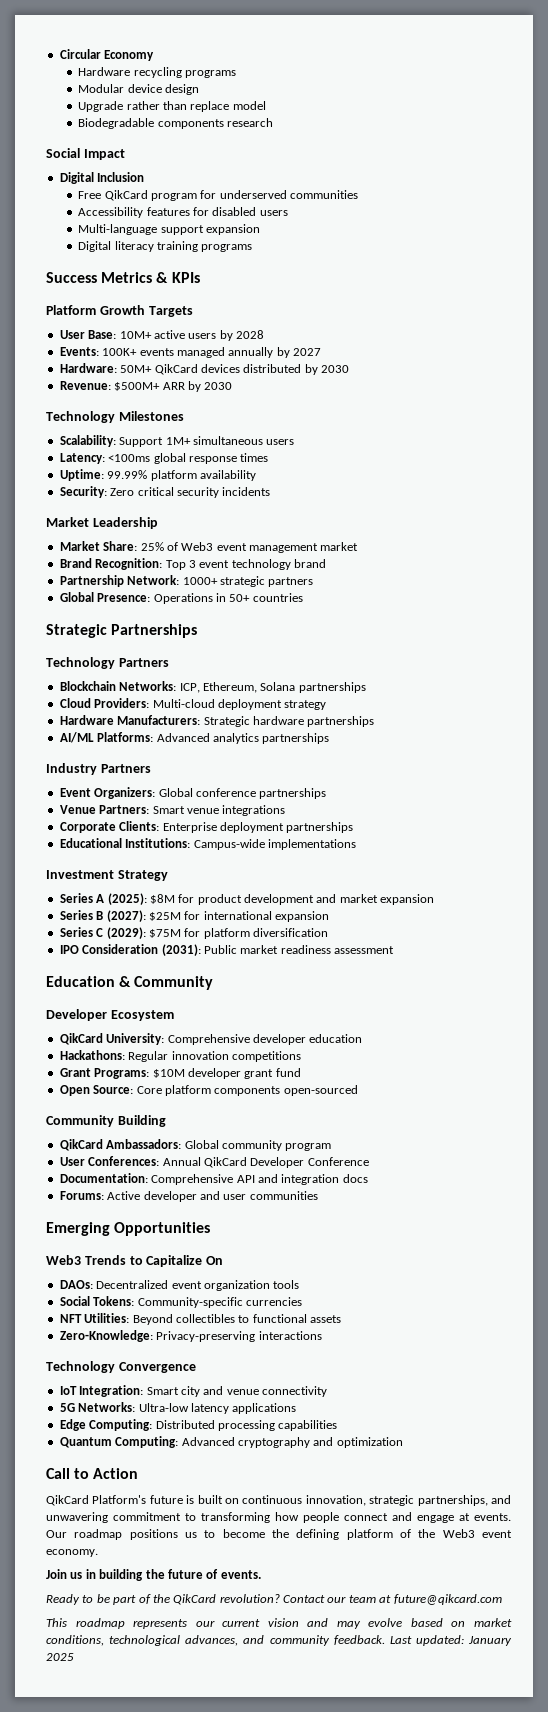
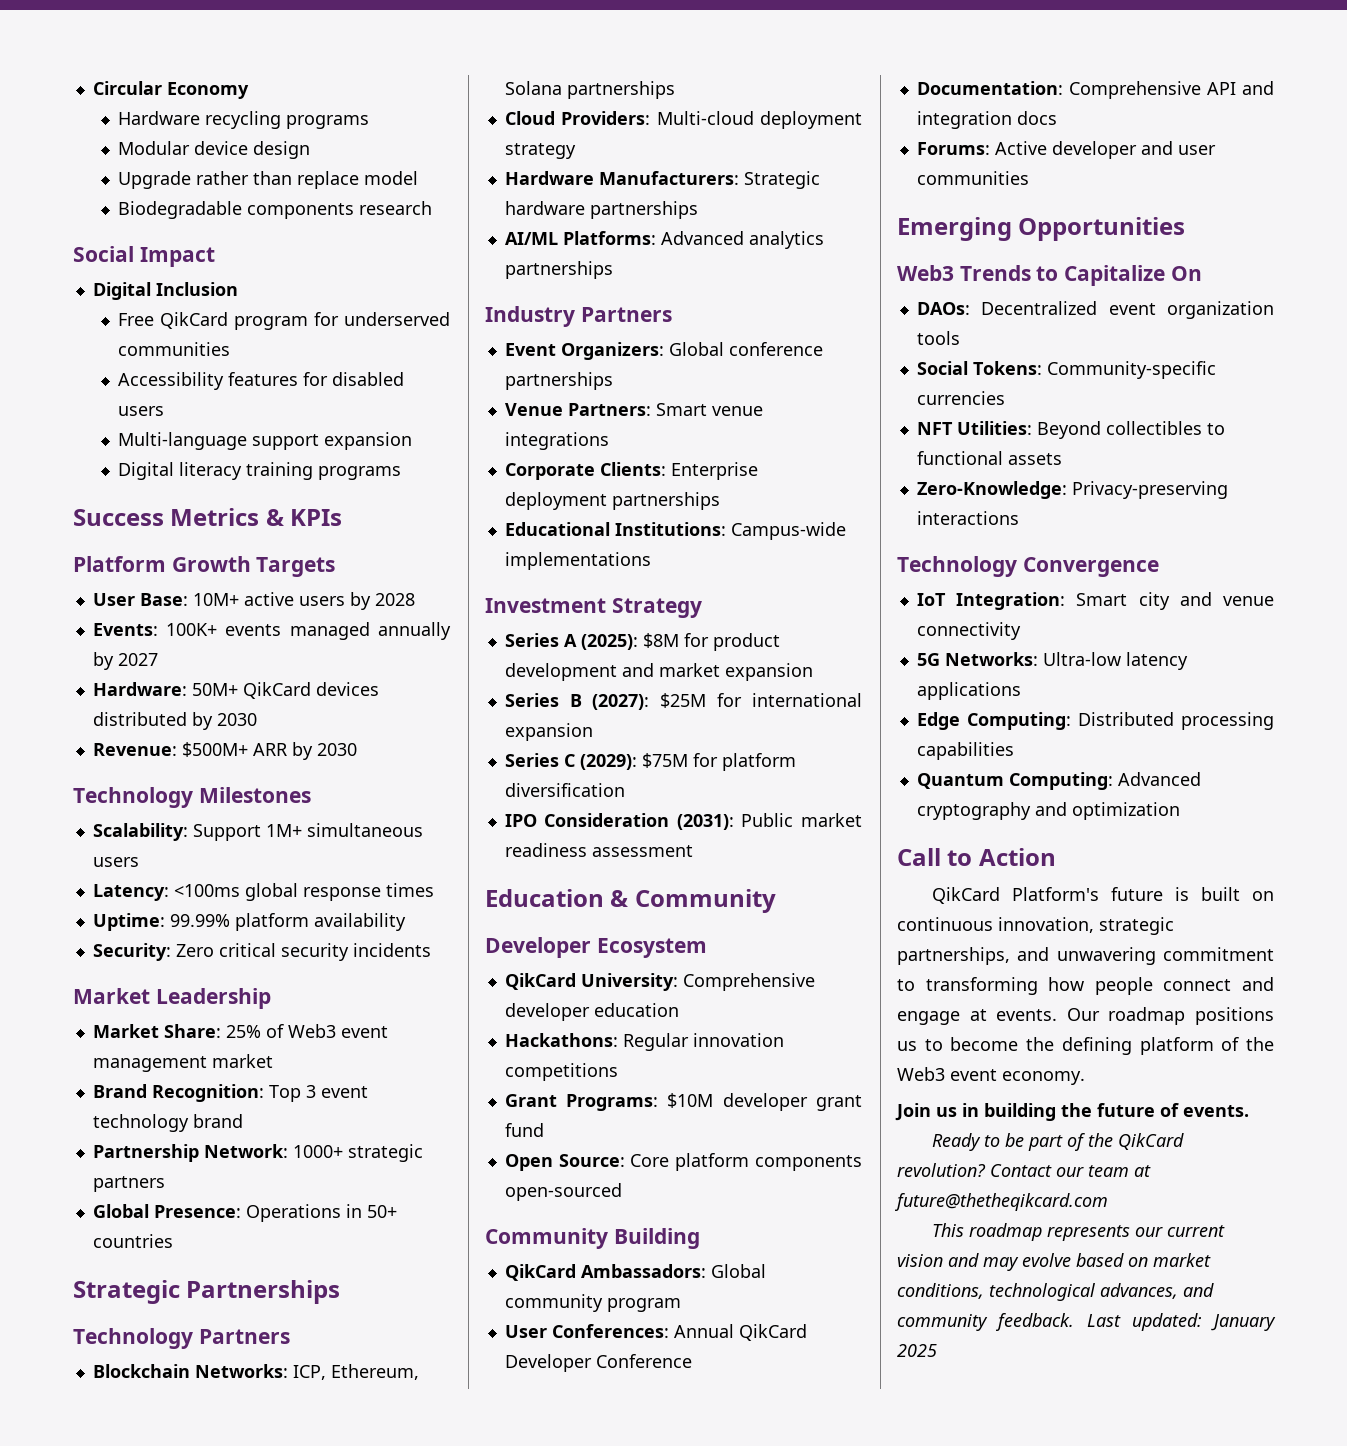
- Contact our team at future@qikcard.com
+ Contact our team at future@thetheqikcard.com

